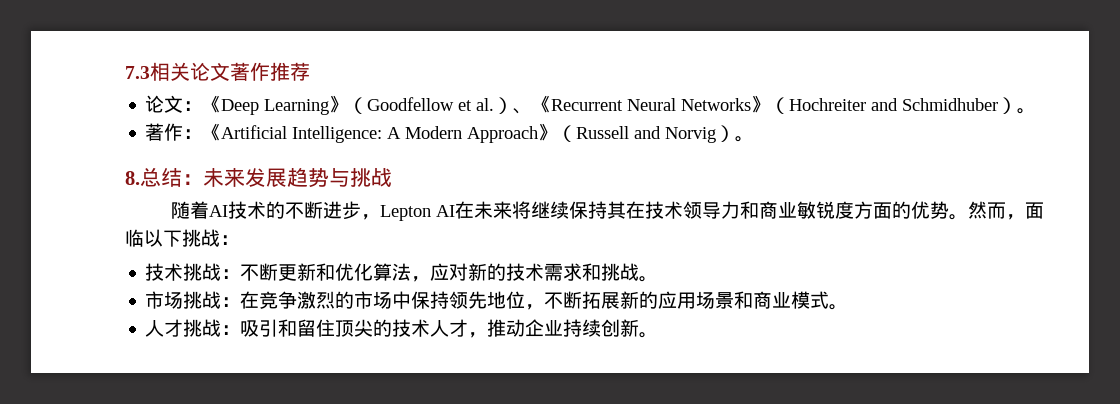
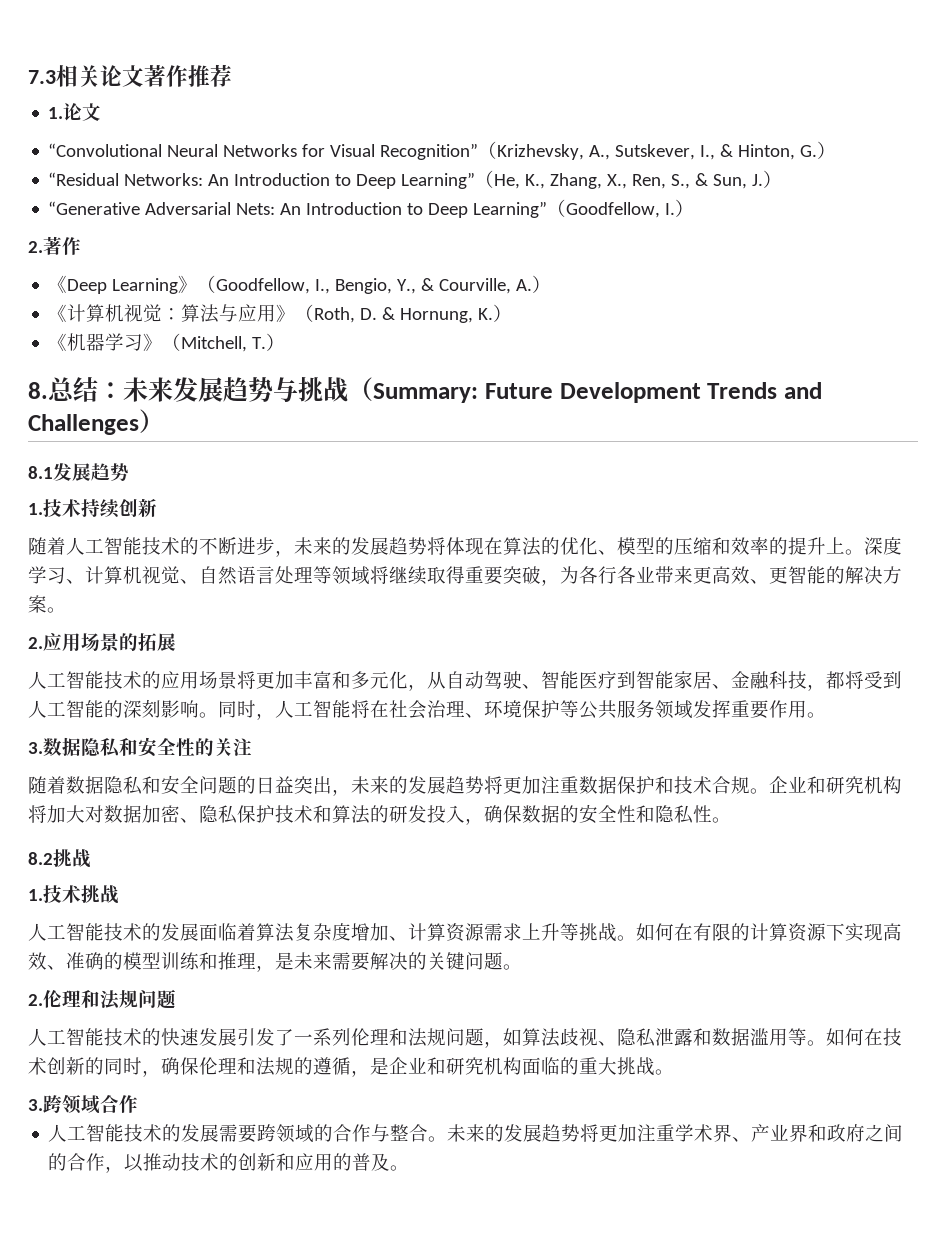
- 论文：《Deep Learning》（Goodfellow et al.）、《Recurrent Neural Networks》（Hochreiter and Schmidhuber）。
- 著作：《Artificial Intelligence: A Modern Approach》（Russell and Norvig）。
+ 1.论文
+ “Convolutional Neural Networks for Visual Recognition”（Krizhevsky, A., Sutskever, I., & Hinton, G.）
+ “Residual Networks: An Introduction to Deep Learning”（He, K., Zhang, X., Ren, S., & Sun, J.）
+ “Generative Adversarial Nets: An Introduction to Deep Learning”（Goodfellow, I.）
+ 2.著作
+ 《Deep Learning》（Goodfellow, I., Bengio, Y., & Courville, A.）
+ 《计算机视觉：算法与应用》（Roth, D. & Hornung, K.）
+ 《机器学习》（Mitchell, T.）
- 8.总结：未来发展趋势与挑战
- 随着AI技术的不断进步，Lepton AI在未来将继续保持其在技术领导力和商业敏锐度方面的优势。然而，面临以下挑战：
- 技术挑战：不断更新和优化算法，应对新的技术需求和挑战。
- 市场挑战：在竞争激烈的市场中保持领先地位，不断拓展新的应用场景和商业模式。
- 人才挑战：吸引和留住顶尖的技术人才，推动企业持续创新。
+ 8.总结：未来发展趋势与挑战（Summary: Future Development Trends and Challenges）
+ 8.1发展趋势
+ 1.技术持续创新
+ 随着人工智能技术的不断进步，未来的发展趋势将体现在算法的优化、模型的压缩和效率的提升上。深度学习、计算机视觉、自然语言处理等领域将继续取得重要突破，为各行各业带来更高效、更智能的解决方案。
+ 2.应用场景的拓展
+ 人工智能技术的应用场景将更加丰富和多元化，从自动驾驶、智能医疗到智能家居、金融科技，都将受到人工智能的深刻影响。同时，人工智能将在社会治理、环境保护等公共服务领域发挥重要作用。
+ 3.数据隐私和安全性的关注
+ 随着数据隐私和安全问题的日益突出，未来的发展趋势将更加注重数据保护和技术合规。企业和研究机构将加大对数据加密、隐私保护技术和算法的研发投入，确保数据的安全性和隐私性。
+ 8.2挑战
+ 1.技术挑战
+ 人工智能技术的发展面临着算法复杂度增加、计算资源需求上升等挑战。如何在有限的计算资源下实现高效、准确的模型训练和推理，是未来需要解决的关键问题。
+ 2.伦理和法规问题
+ 人工智能技术的快速发展引发了一系列伦理和法规问题，如算法歧视、隐私泄露和数据滥用等。如何在技术创新的同时，确保伦理和法规的遵循，是企业和研究机构面临的重大挑战。
+ 3.跨领域合作
+ 人工智能技术的发展需要跨领域的合作与整合。未来的发展趋势将更加注重学术界、产业界和政府之间的合作，以推动技术的创新和应用的普及。

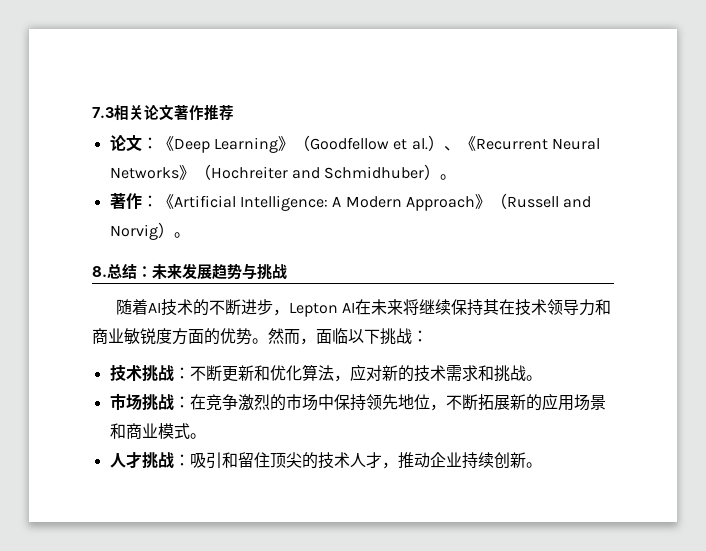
- 1.论文
- “Convolutional Neural Networks for Visual Recognition”（Krizhevsky, A., Sutskever, I., & Hinton, G.）
- “Residual Networks: An Introduction to Deep Learning”（He, K., Zhang, X., Ren, S., & Sun, J.）
- “Generative Adversarial Nets: An Introduction to Deep Learning”（Goodfellow, I.）
- 2.著作
- 《Deep Learning》（Goodfellow, I., Bengio, Y., & Courville, A.）
- 《计算机视觉：算法与应用》（Roth, D. & Hornung, K.）
- 《机器学习》（Mitchell, T.）
+ 论文：《Deep Learning》（Goodfellow et al.）、《Recurrent Neural Networks》（Hochreiter and Schmidhuber）。
+ 著作：《Artificial Intelligence: A Modern Approach》（Russell and Norvig）。
- 8.总结：未来发展趋势与挑战（Summary: Future Development Trends and Challenges）
- 8.1发展趋势
- 1.技术持续创新
- 随着人工智能技术的不断进步，未来的发展趋势将体现在算法的优化、模型的压缩和效率的提升上。深度学习、计算机视觉、自然语言处理等领域将继续取得重要突破，为各行各业带来更高效、更智能的解决方案。
- 2.应用场景的拓展
- 人工智能技术的应用场景将更加丰富和多元化，从自动驾驶、智能医疗到智能家居、金融科技，都将受到人工智能的深刻影响。同时，人工智能将在社会治理、环境保护等公共服务领域发挥重要作用。
- 3.数据隐私和安全性的关注
- 随着数据隐私和安全问题的日益突出，未来的发展趋势将更加注重数据保护和技术合规。企业和研究机构将加大对数据加密、隐私保护技术和算法的研发投入，确保数据的安全性和隐私性。
- 8.2挑战
- 1.技术挑战
- 人工智能技术的发展面临着算法复杂度增加、计算资源需求上升等挑战。如何在有限的计算资源下实现高效、准确的模型训练和推理，是未来需要解决的关键问题。
- 2.伦理和法规问题
- 人工智能技术的快速发展引发了一系列伦理和法规问题，如算法歧视、隐私泄露和数据滥用等。如何在技术创新的同时，确保伦理和法规的遵循，是企业和研究机构面临的重大挑战。
- 3.跨领域合作
- 人工智能技术的发展需要跨领域的合作与整合。未来的发展趋势将更加注重学术界、产业界和政府之间的合作，以推动技术的创新和应用的普及。
+ 8.总结：未来发展趋势与挑战
+ 随着AI技术的不断进步，Lepton AI在未来将继续保持其在技术领导力和商业敏锐度方面的优势。然而，面临以下挑战：
+ 技术挑战：不断更新和优化算法，应对新的技术需求和挑战。
+ 市场挑战：在竞争激烈的市场中保持领先地位，不断拓展新的应用场景和商业模式。
+ 人才挑战：吸引和留住顶尖的技术人才，推动企业持续创新。

